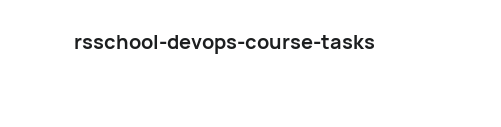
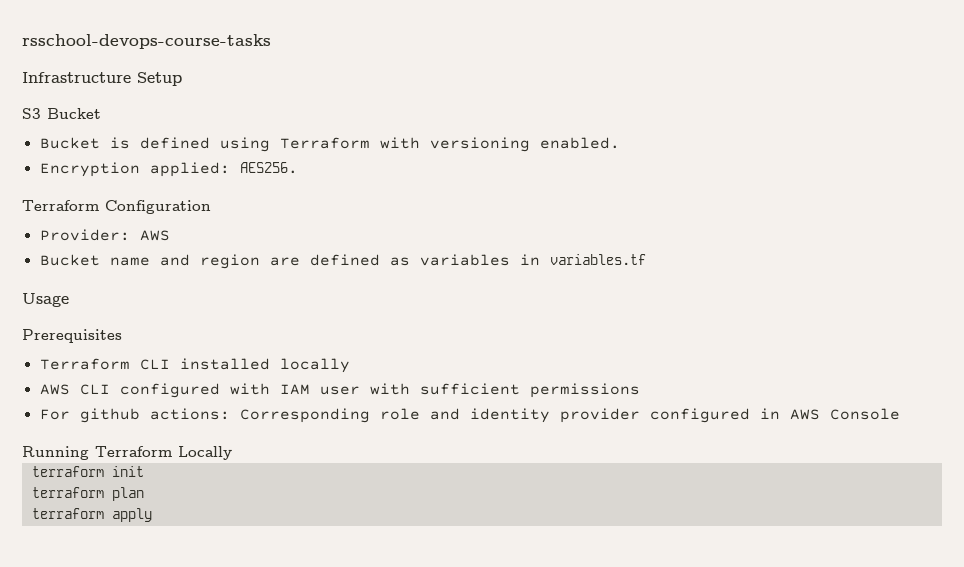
+ Infrastructure Setup
+ S3 Bucket
+ Bucket is defined using Terraform with versioning enabled.
+ Encryption applied: AES256.
+ Terraform Configuration
+ Provider: AWS
+ Bucket name and region are defined as variables in variables.tf
+ Usage
+ Prerequisites
+ Terraform CLI installed locally
+ AWS CLI configured with IAM user with sufficient permissions
+ For github actions: Corresponding role and identity provider configured in AWS Console
+ Running Terraform Locally
+ terraform init
+ terraform plan
+ terraform apply

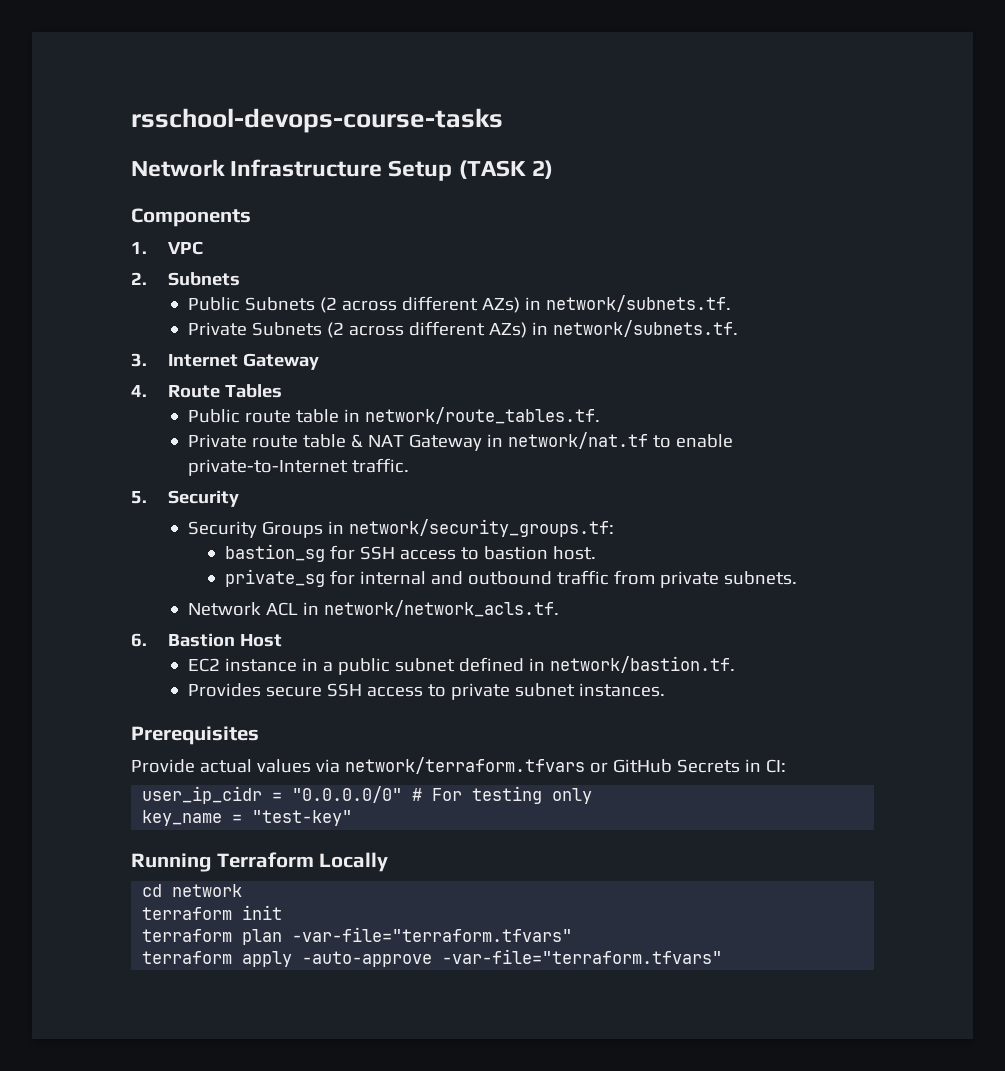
- Infrastructure Setup
- S3 Bucket
- Bucket is defined using Terraform with versioning enabled.
- Encryption applied: AES256.
- Terraform Configuration
- Provider: AWS
- Bucket name and region are defined as variables in variables.tf
- Usage
+ Network Infrastructure Setup (TASK 2)
+ Components
+ 1. VPC
+ 2. Subnets
+ Public Subnets (2 across different AZs) in network/subnets.tf.
+ Private Subnets (2 across different AZs) in network/subnets.tf.
+ 3. Internet Gateway
+ 4. Route Tables
+ Public route table in network/route_tables.tf.
+ Private route table & NAT Gateway in network/nat.tf to enable private-to-Internet traffic.
+ 5. Security
+ Security Groups in network/security_groups.tf:
+ bastion_sg for SSH access to bastion host.
+ private_sg for internal and outbound traffic from private subnets.
+ Network ACL in network/network_acls.tf.
+ 6. Bastion Host
+ EC2 instance in a public subnet defined in network/bastion.tf.
+ Provides secure SSH access to private subnet instances.
  Prerequisites
- Terraform CLI installed locally
- AWS CLI configured with IAM user with sufficient permissions
- For github actions: Corresponding role and identity provider configured in AWS Console
+ Provide actual values via network/terraform.tfvars or GitHub Secrets in CI:
+ user_ip_cidr = "0.0.0.0/0" # For testing only
+ key_name = "test-key"
+ cd network
- terraform plan
+ terraform plan -var-file="terraform.tfvars"
- terraform apply
+ terraform apply -auto-approve -var-file="terraform.tfvars"

